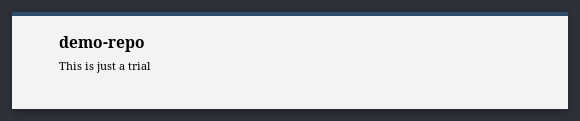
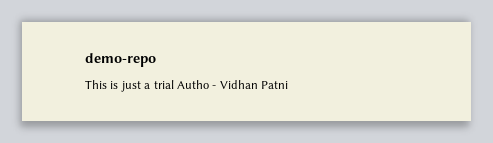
- This is just a trial
+ This is just a trial Autho - Vidhan Patni

